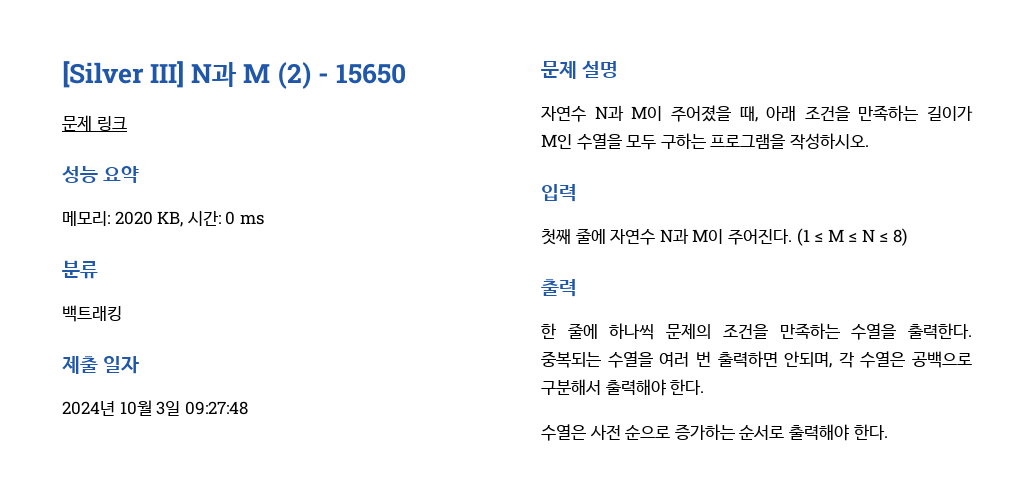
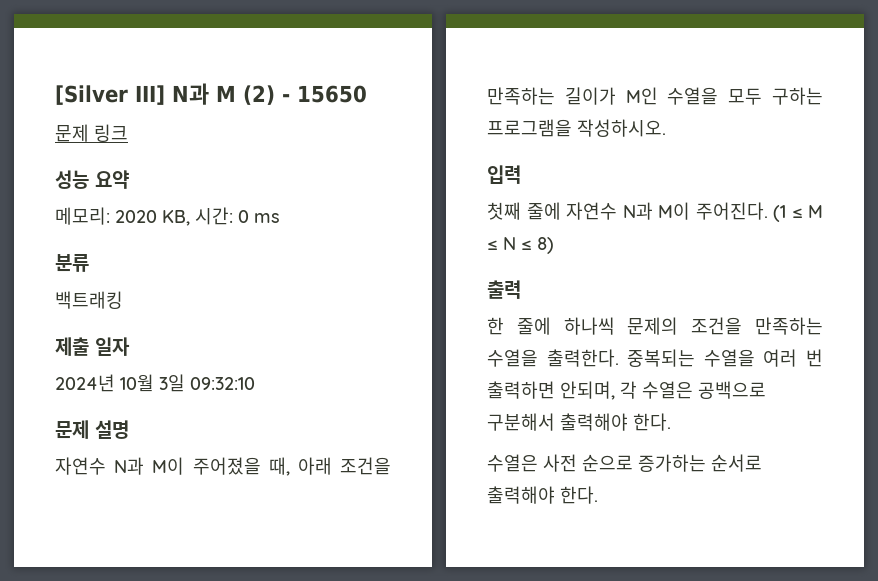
- 2024년 10월 3일 09:27:48
+ 2024년 10월 3일 09:32:10

